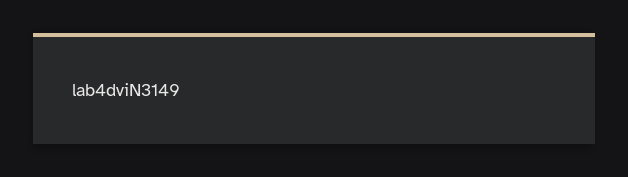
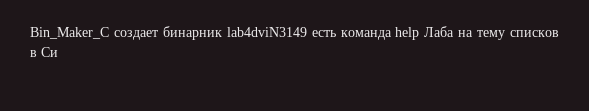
- lab4dviN3149
+ Bin_Maker_C создает бинарник lab4dviN3149 есть команда help Лаба на тему списков в Си

